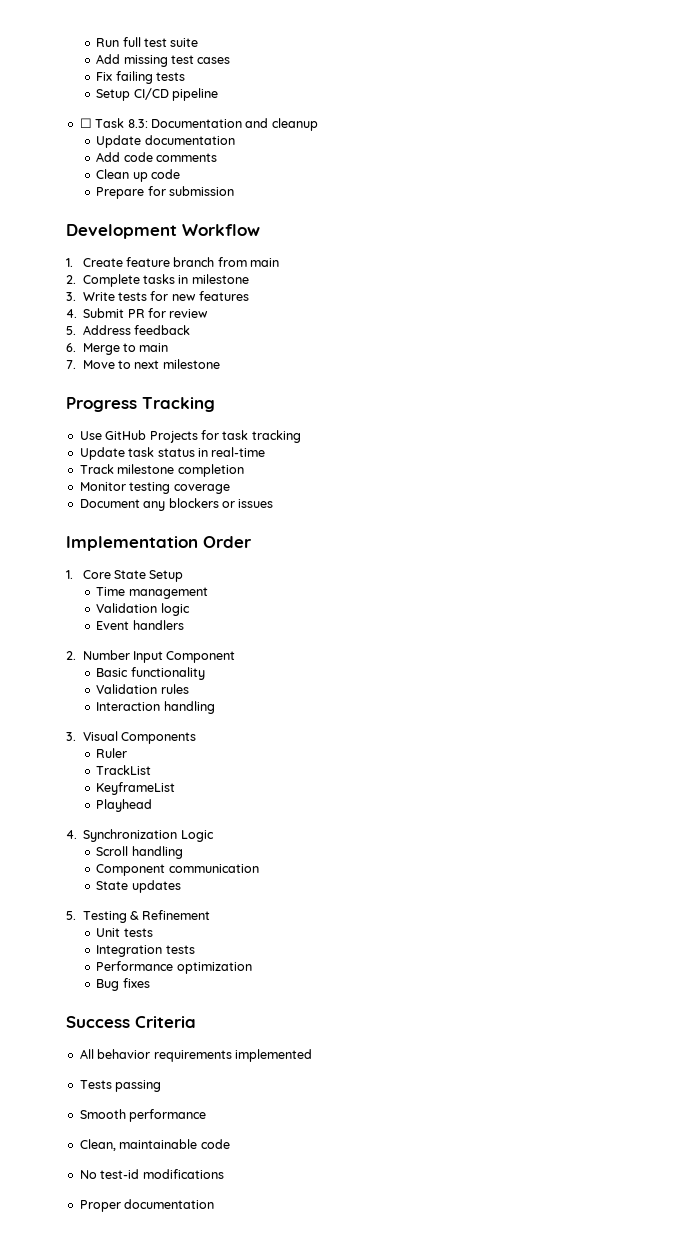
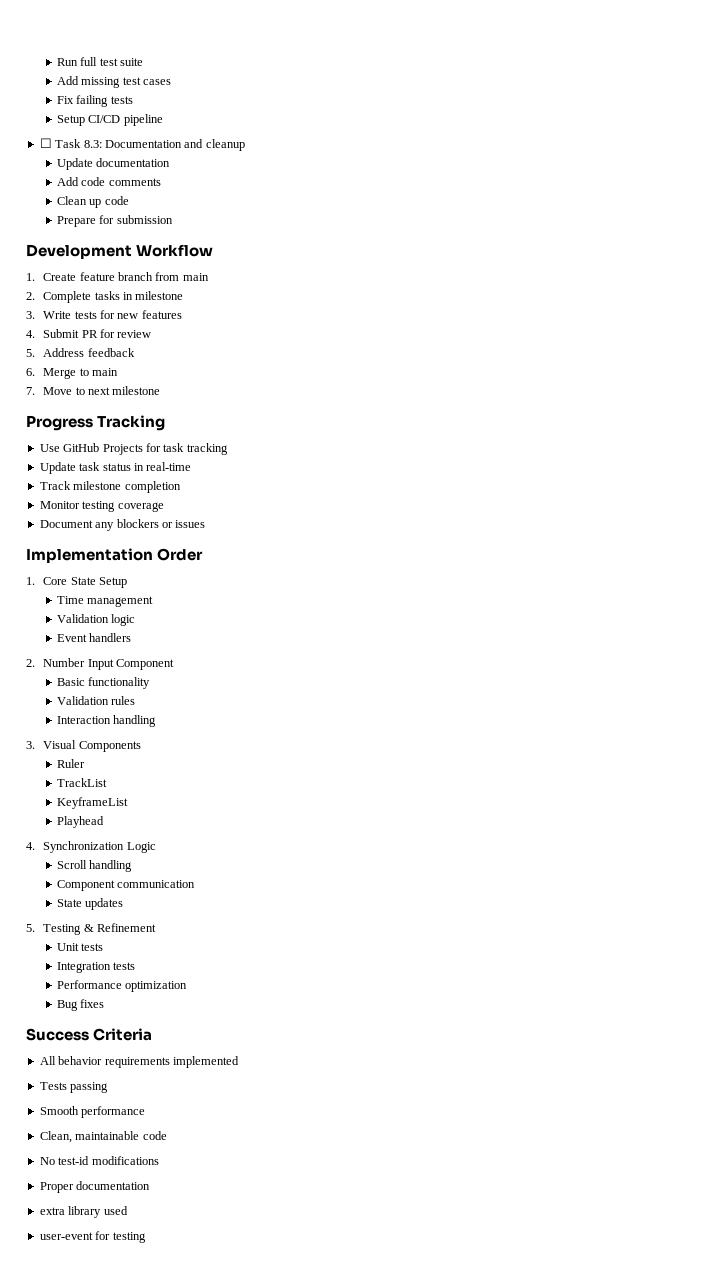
+ extra library used
+ user-event for testing

